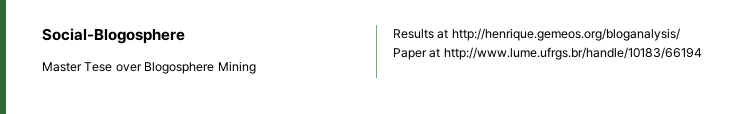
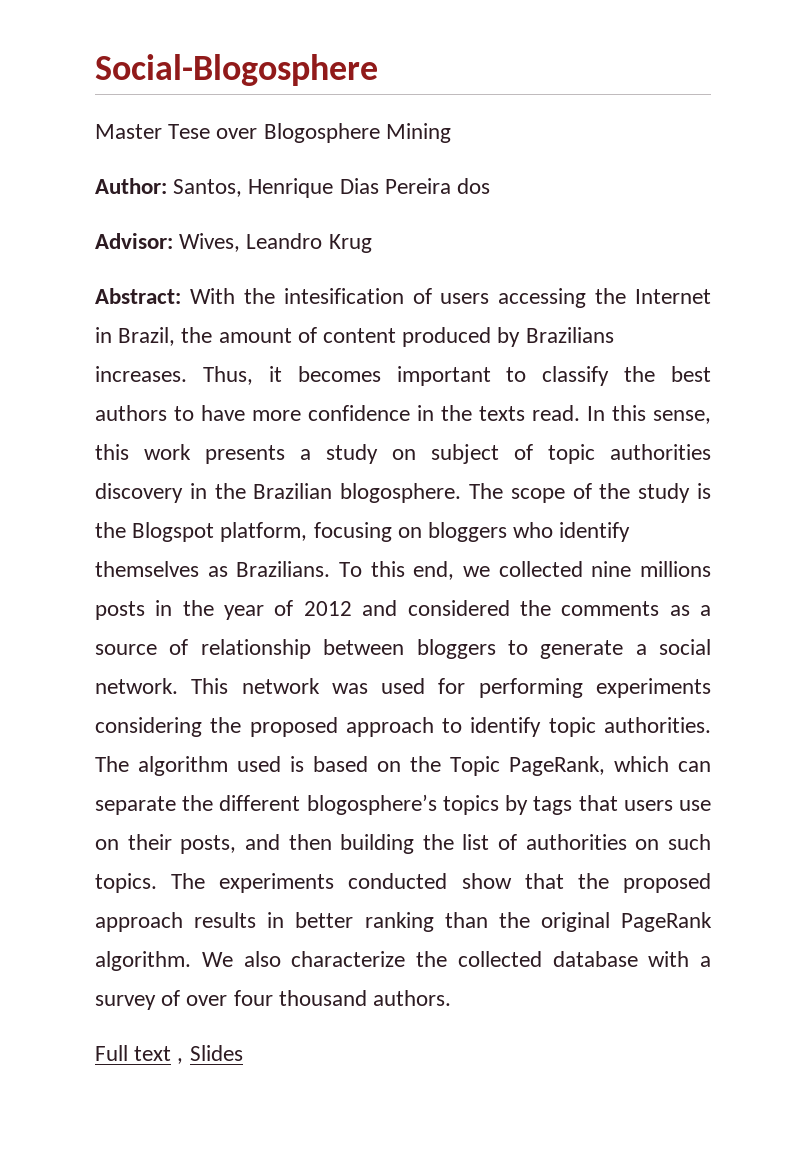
- Results at http://henrique.gemeos.org/bloganalysis/ Paper at http://www.lume.ufrgs.br/handle/10183/66194
+ Author: Santos, Henrique Dias Pereira dos
+ Advisor: Wives, Leandro Krug
+ Abstract: With the intesification of users accessing the Internet in Brazil, the amount of content produced by Brazilians increases. Thus, it becomes important to classify the best authors to have more confidence in the texts read. In this sense, this work presents a study on subject of topic authorities discovery in the Brazilian blogosphere. The scope of the study is the Blogspot platform, focusing on bloggers who identify themselves as Brazilians. To this end, we collected nine millions posts in the year of 2012 and considered the comments as a source of relationship between bloggers to generate a social network. This network was used for performing experiments considering the proposed approach to identify topic authorities. The algorithm used is based on the Topic PageRank, which can separate the different blogosphere’s topics by tags that users use on their posts, and then building the list of authorities on such topics. The experiments conducted show that the proposed approach results in better ranking than the original PageRank algorithm. We also characterize the collected database with a survey of over four thousand authors.
+ Full text , Slides

